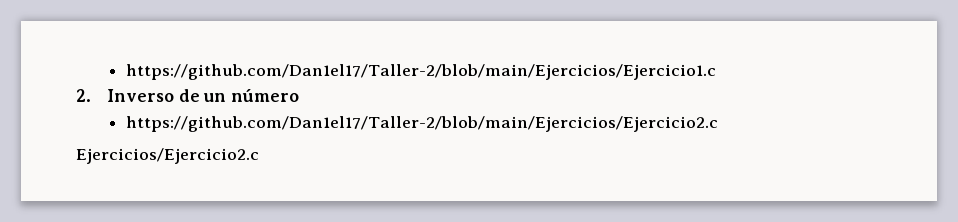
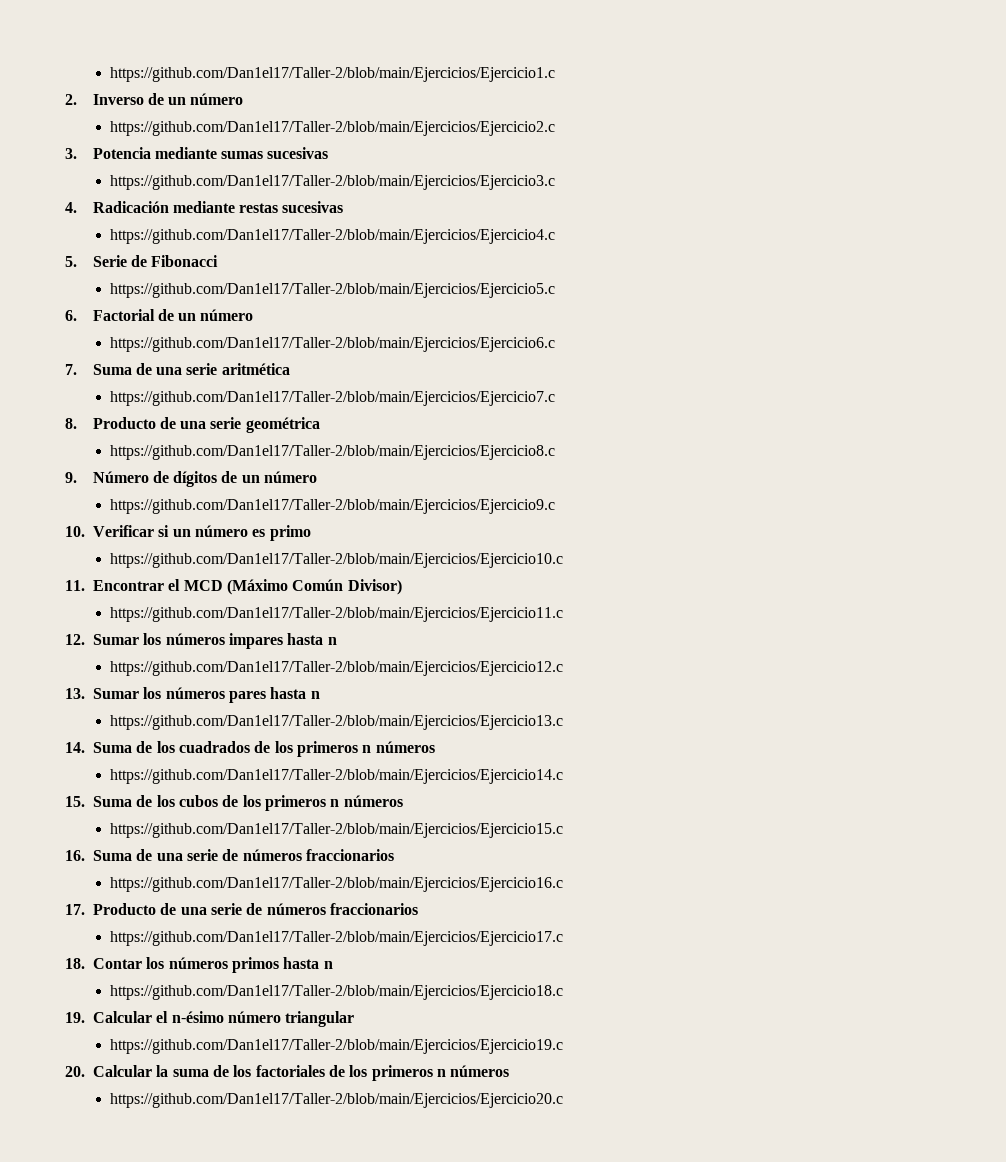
- Ejercicios/Ejercicio2.c
+ 3. Potencia mediante sumas sucesivas
+ https://github.com/Dan1el17/Taller-2/blob/main/Ejercicios/Ejercicio3.c
+ 4. Radicación mediante restas sucesivas
+ https://github.com/Dan1el17/Taller-2/blob/main/Ejercicios/Ejercicio4.c
+ 5. Serie de Fibonacci
+ https://github.com/Dan1el17/Taller-2/blob/main/Ejercicios/Ejercicio5.c
+ 6. Factorial de un número
+ https://github.com/Dan1el17/Taller-2/blob/main/Ejercicios/Ejercicio6.c
+ 7. Suma de una serie aritmética
+ https://github.com/Dan1el17/Taller-2/blob/main/Ejercicios/Ejercicio7.c
+ 8. Producto de una serie geométrica
+ https://github.com/Dan1el17/Taller-2/blob/main/Ejercicios/Ejercicio8.c
+ 9. Número de dígitos de un número
+ https://github.com/Dan1el17/Taller-2/blob/main/Ejercicios/Ejercicio9.c
+ 10. Verificar si un número es primo
+ https://github.com/Dan1el17/Taller-2/blob/main/Ejercicios/Ejercicio10.c
+ 11. Encontrar el MCD (Máximo Común Divisor)
+ https://github.com/Dan1el17/Taller-2/blob/main/Ejercicios/Ejercicio11.c
+ 12. Sumar los números impares hasta n
+ https://github.com/Dan1el17/Taller-2/blob/main/Ejercicios/Ejercicio12.c
+ 13. Sumar los números pares hasta n
+ https://github.com/Dan1el17/Taller-2/blob/main/Ejercicios/Ejercicio13.c
+ 14. Suma de los cuadrados de los primeros n números
+ https://github.com/Dan1el17/Taller-2/blob/main/Ejercicios/Ejercicio14.c
+ 15. Suma de los cubos de los primeros n números
+ https://github.com/Dan1el17/Taller-2/blob/main/Ejercicios/Ejercicio15.c
+ 16. Suma de una serie de números fraccionarios
+ https://github.com/Dan1el17/Taller-2/blob/main/Ejercicios/Ejercicio16.c
+ 17. Producto de una serie de números fraccionarios
+ https://github.com/Dan1el17/Taller-2/blob/main/Ejercicios/Ejercicio17.c
+ 18. Contar los números primos hasta n
+ https://github.com/Dan1el17/Taller-2/blob/main/Ejercicios/Ejercicio18.c
+ 19. Calcular el n-ésimo número triangular
+ https://github.com/Dan1el17/Taller-2/blob/main/Ejercicios/Ejercicio19.c
+ 20. Calcular la suma de los factoriales de los primeros n números
+ https://github.com/Dan1el17/Taller-2/blob/main/Ejercicios/Ejercicio20.c

